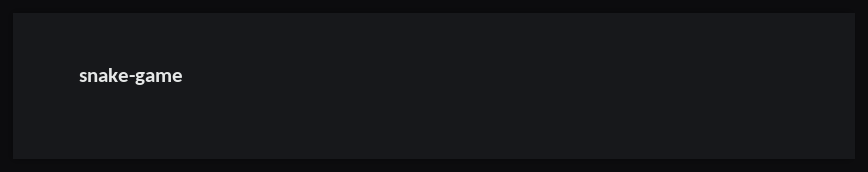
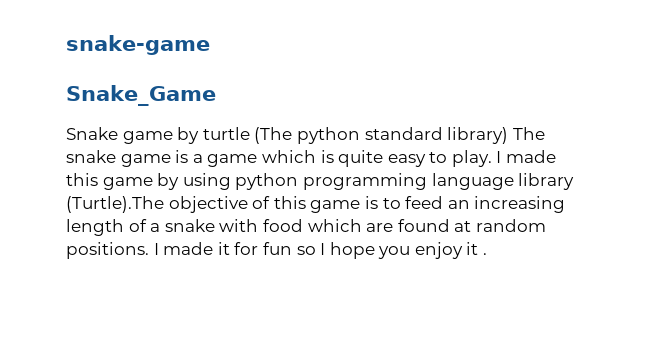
+ Snake_Game
+ Snake game by turtle (The python standard library) The snake game is a game which is quite easy to play. I made this game by using python programming language library (Turtle).The objective of this game is to feed an increasing length of a snake with food which are found at random positions. I made it for fun so I hope you enjoy it .

